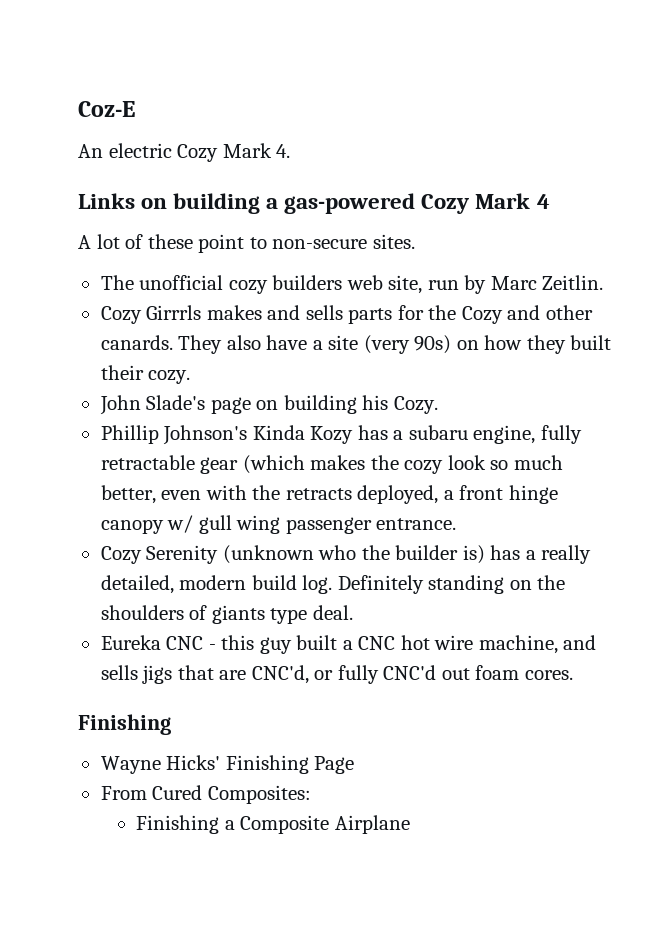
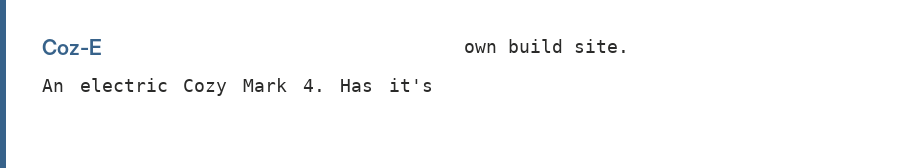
- An electric Cozy Mark 4.
- Links on building a gas-powered Cozy Mark 4
- A lot of these point to non-secure sites.
- The unofficial cozy builders web site, run by Marc Zeitlin.
- Cozy Girrrls makes and sells parts for the Cozy and other canards. They also have a site (very 90s) on how they built their cozy.
- John Slade's page on building his Cozy.
- Phillip Johnson's Kinda Kozy has a subaru engine, fully retractable gear (which makes the cozy look so much better, even with the retracts deployed, a front hinge canopy w/ gull wing passenger entrance.
- Cozy Serenity (unknown who the builder is) has a really detailed, modern build log. Definitely standing on the shoulders of giants type deal.
- Eureka CNC - this guy built a CNC hot wire machine, and sells jigs that are CNC'd, or fully CNC'd out foam cores.
- Finishing
- Wayne Hicks' Finishing Page
- From Cured Composites:
- Finishing a Composite Airplane
+ An electric Cozy Mark 4. Has it's own build site.

